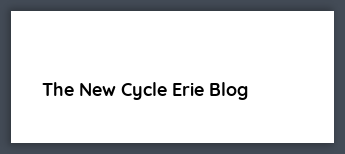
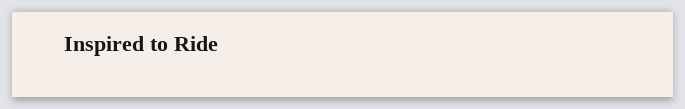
- The New Cycle Erie Blog
+ Inspired to Ride

